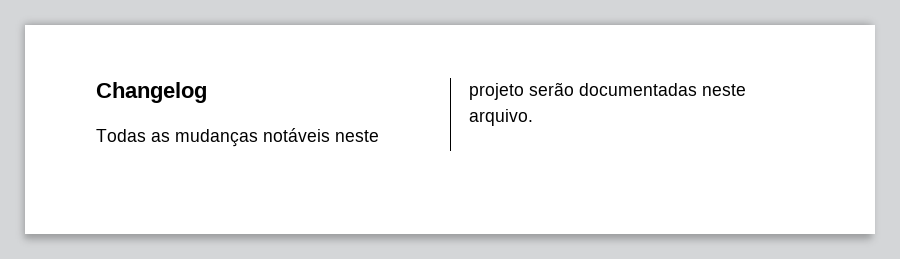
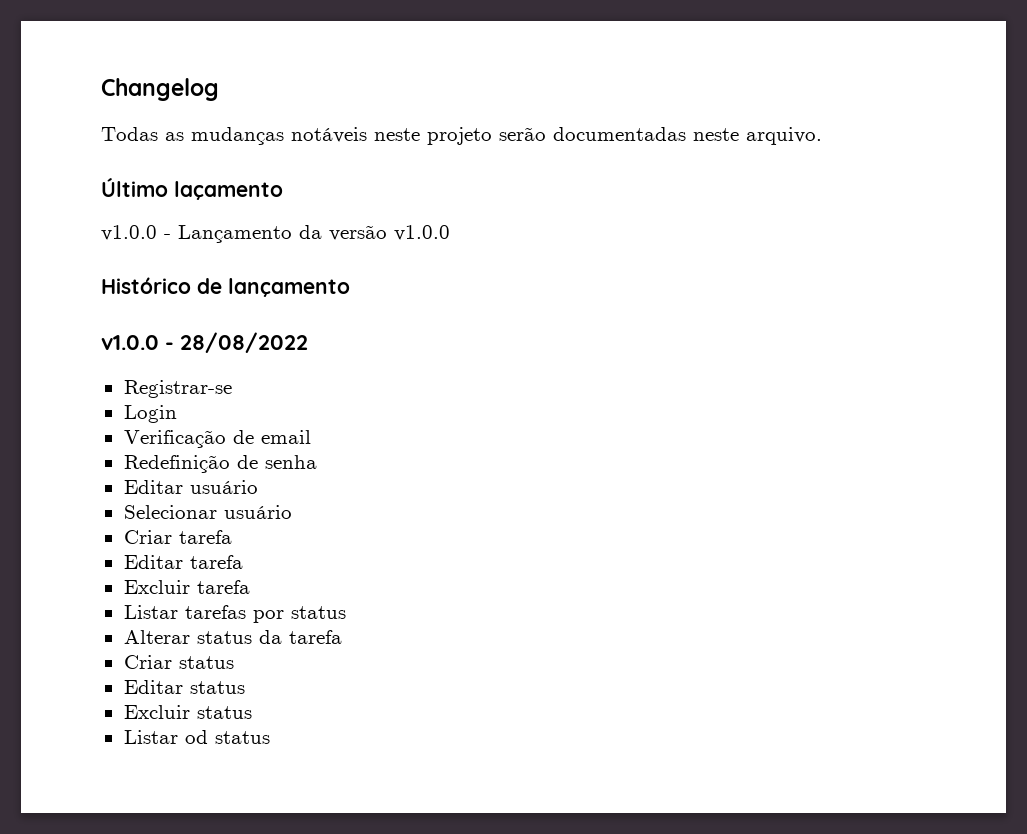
+ Último laçamento
+ v1.0.0 - Lançamento da versão v1.0.0
+ Histórico de lançamento
+ v1.0.0 - 28/08/2022
+ Registrar-se
+ Login
+ Verificação de email
+ Redefinição de senha
+ Editar usuário
+ Selecionar usuário
+ Criar tarefa
+ Editar tarefa
+ Excluir tarefa
+ Listar tarefas por status
+ Alterar status da tarefa
+ Criar status
+ Editar status
+ Excluir status
+ Listar od status

